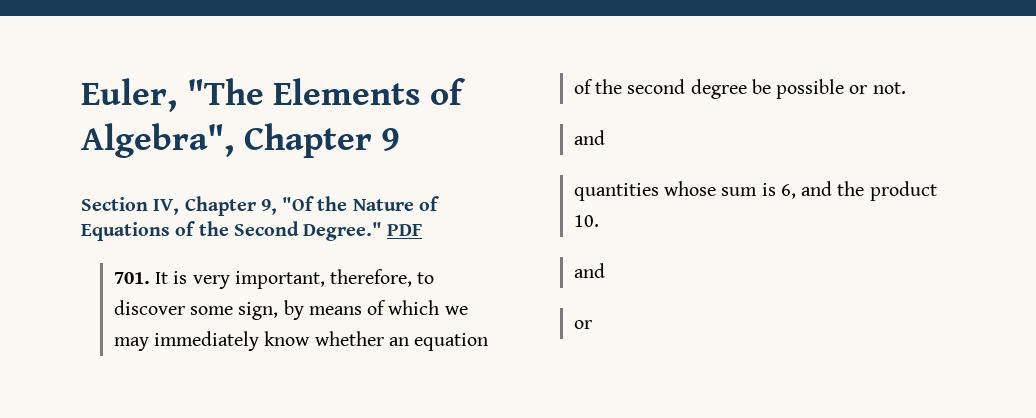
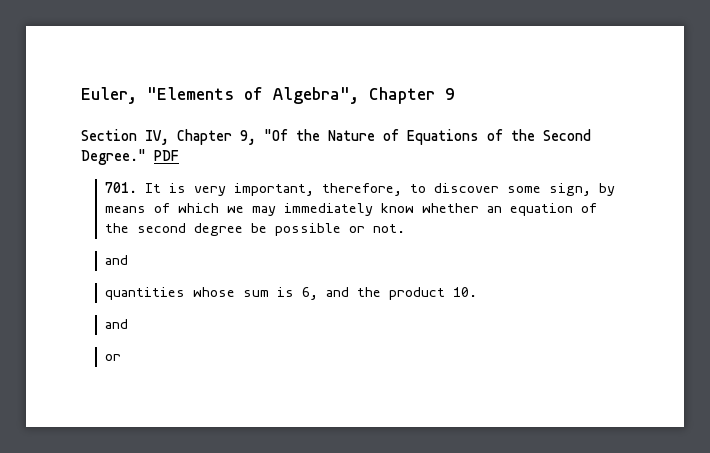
- Euler, "The Elements of Algebra", Chapter 9
+ Euler, "Elements of Algebra", Chapter 9

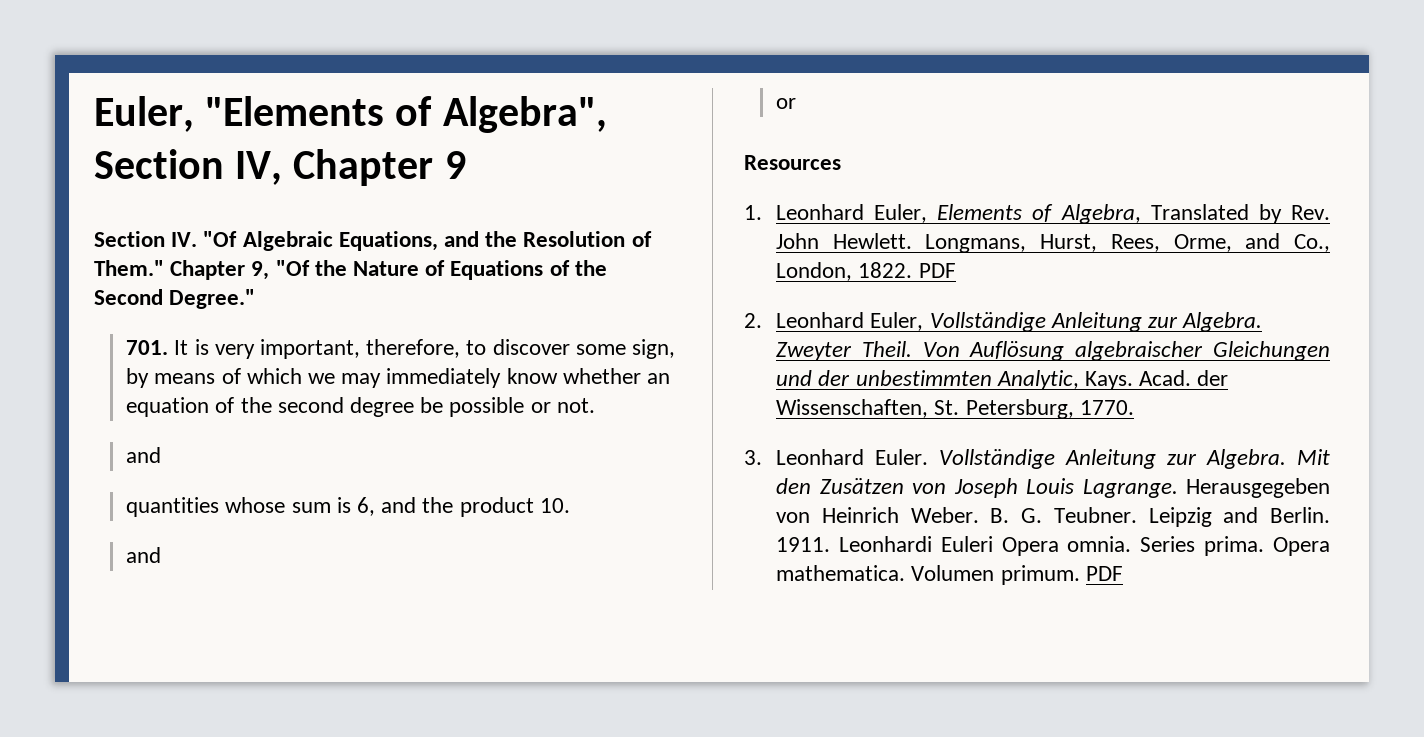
- Euler, "Elements of Algebra", Chapter 9
+ Euler, "Elements of Algebra", Section IV, Chapter 9
- Section IV, Chapter 9, "Of the Nature of Equations of the Second Degree." PDF
+ Section IV. "Of Algebraic Equations, and the Resolution of Them." Chapter 9, "Of the Nature of Equations of the Second Degree."
+ Resources
+ 1. Leonhard Euler, Elements of Algebra, Translated by Rev. John Hewlett. Longmans, Hurst, Rees, Orme, and Co., London, 1822. PDF
+ 2. Leonhard Euler, Vollständige Anleitung zur Algebra. Zweyter Theil. Von Auflösung algebraischer Gleichungen und der unbestimmten Analytic, Kays. Acad. der Wissenschaften, St. Petersburg, 1770.
+ 3. Leonhard Euler. Vollständige Anleitung zur Algebra. Mit den Zusätzen von Joseph Louis Lagrange. Herausgegeben von Heinrich Weber. B. G. Teubner. Leipzig and Berlin. 1911. Leonhardi Euleri Opera omnia. Series prima. Opera mathematica. Volumen primum. PDF

